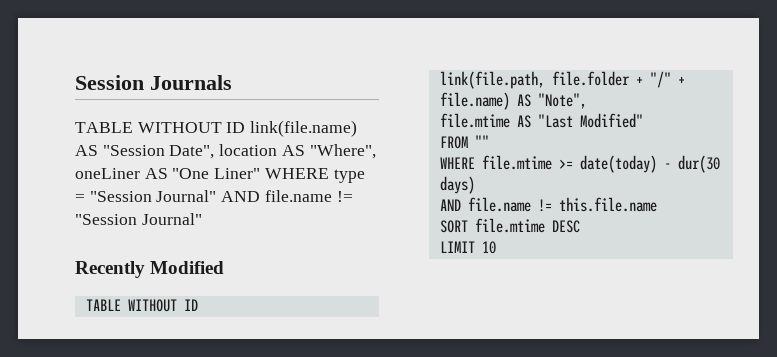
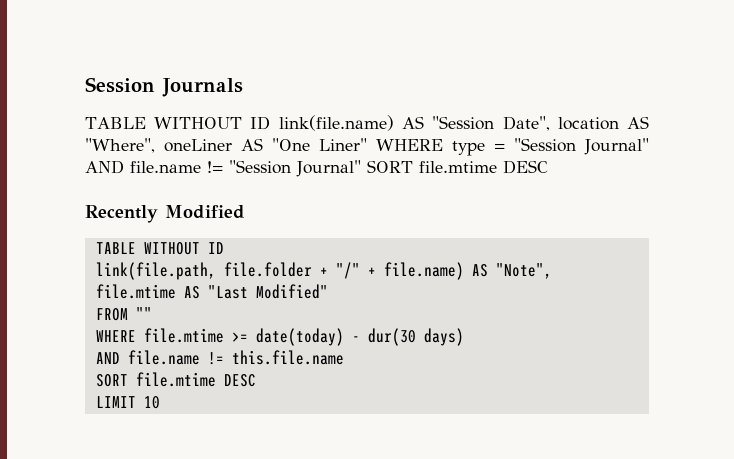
- TABLE WITHOUT ID link(file.name) AS "Session Date", location AS "Where", oneLiner AS "One Liner" WHERE type = "Session Journal" AND file.name != "Session Journal"
+ TABLE WITHOUT ID link(file.name) AS "Session Date", location AS "Where", oneLiner AS "One Liner" WHERE type = "Session Journal" AND file.name != "Session Journal" SORT file.mtime DESC

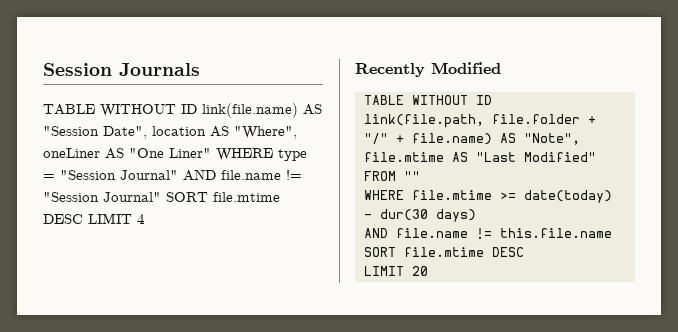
- TABLE WITHOUT ID link(file.name) AS "Session Date", location AS "Where", oneLiner AS "One Liner" WHERE type = "Session Journal" AND file.name != "Session Journal" SORT file.mtime DESC
+ TABLE WITHOUT ID link(file.name) AS "Session Date", location AS "Where", oneLiner AS "One Liner" WHERE type = "Session Journal" AND file.name != "Session Journal" SORT file.mtime DESC LIMIT 4
- LIMIT 10
+ LIMIT 20

